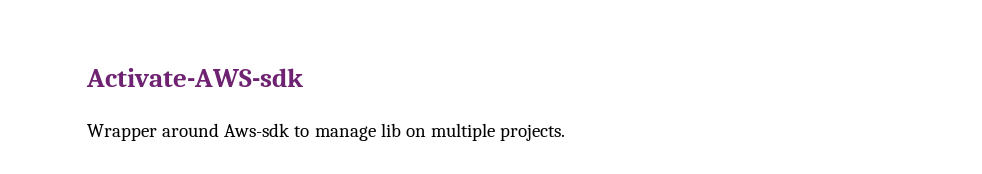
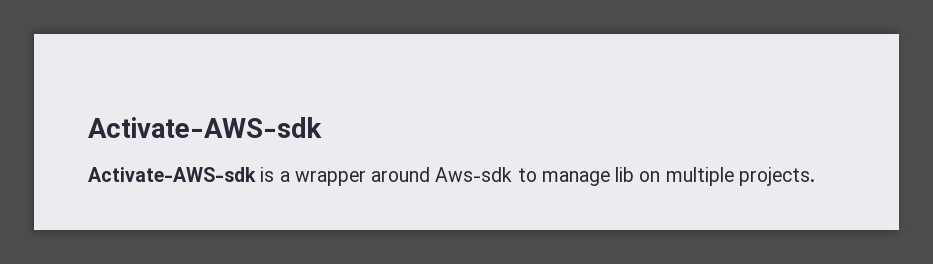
- Wrapper around Aws-sdk to manage lib on multiple projects.
+ Activate-AWS-sdk is a wrapper around Aws-sdk to manage lib on multiple projects.

